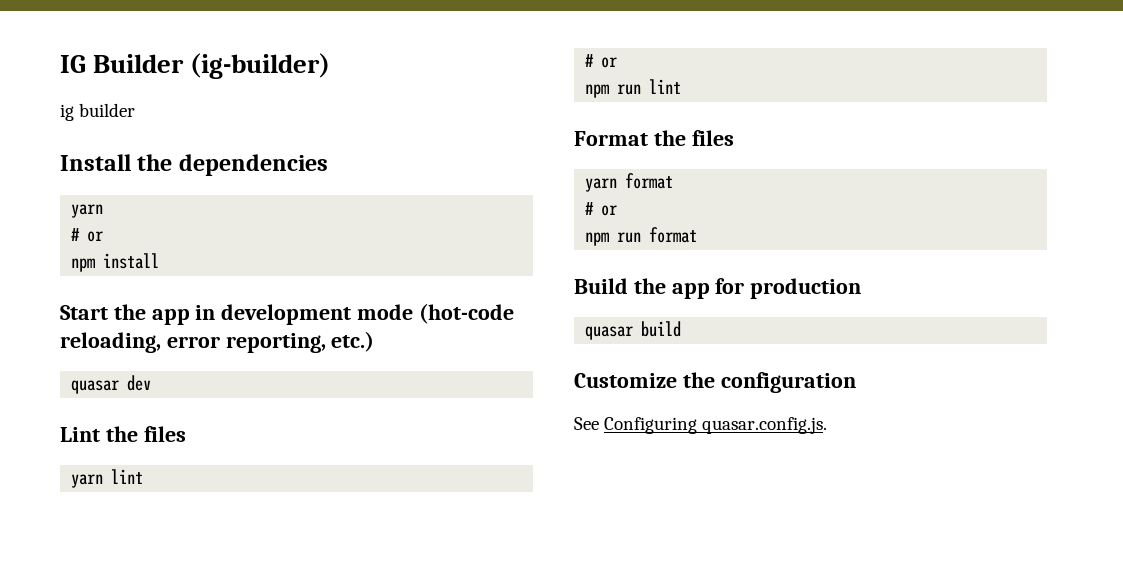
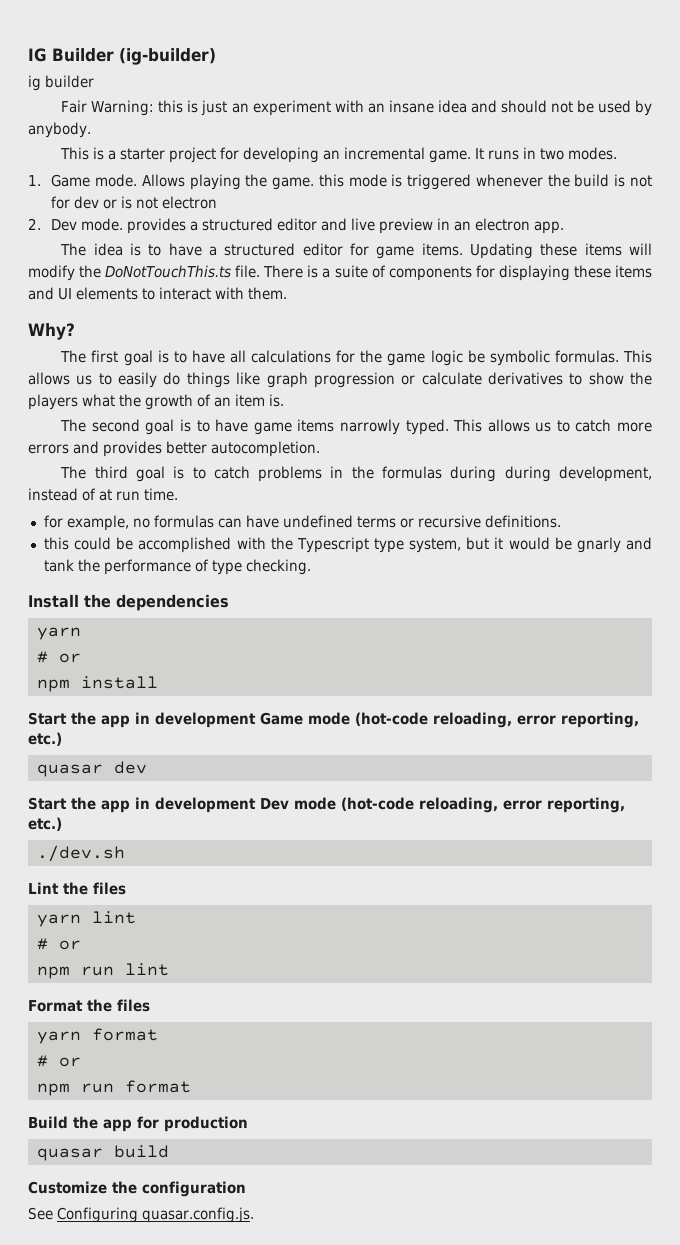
+ Fair Warning: this is just an experiment with an insane idea and should not be used by anybody.
+ This is a starter project for developing an incremental game. It runs in two modes.
+ 1. Game mode. Allows playing the game. this mode is triggered whenever the build is not for dev or is not electron
+ 2. Dev mode. provides a structured editor and live preview in an electron app.
+ The idea is to have a structured editor for game items. Updating these items will modify the DoNotTouchThis.ts file. There is a suite of components for displaying these items and UI elements to interact with them.
+ Why?
+ The first goal is to have all calculations for the game logic be symbolic formulas. This allows us to easily do things like graph progression or calculate derivatives to show the players what the growth of an item is.
+ The second goal is to have game items narrowly typed. This allows us to catch more errors and provides better autocompletion.
+ The third goal is to catch problems in the formulas during during development, instead of at run time.
+ for example, no formulas can have undefined terms or recursive definitions.
+ this could be accomplished with the Typescript type system, but it would be gnarly and tank the performance of type checking.
- Start the app in development mode (hot-code reloading, error reporting, etc.)
+ Start the app in development Game mode (hot-code reloading, error reporting, etc.)
+ Start the app in development Dev mode (hot-code reloading, error reporting, etc.)
+ ./dev.sh

